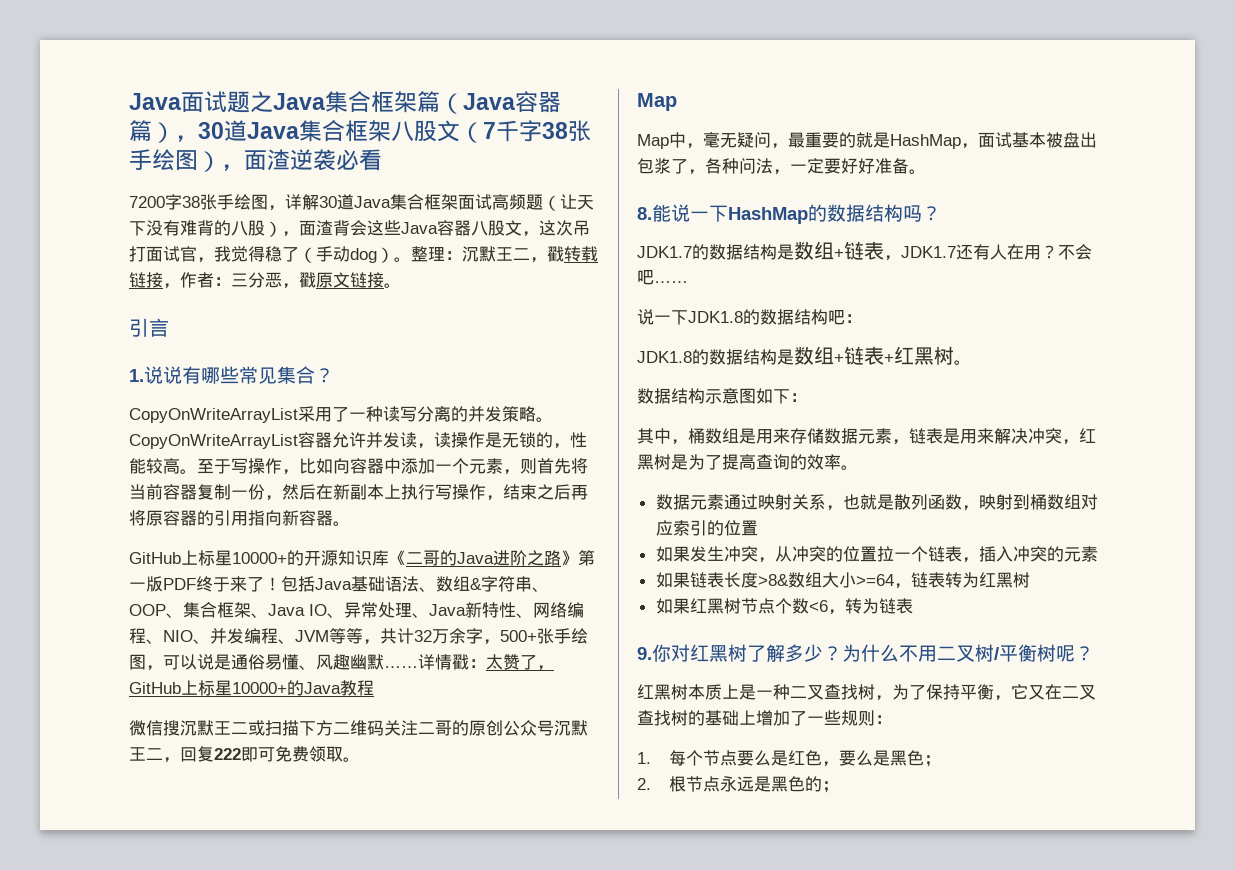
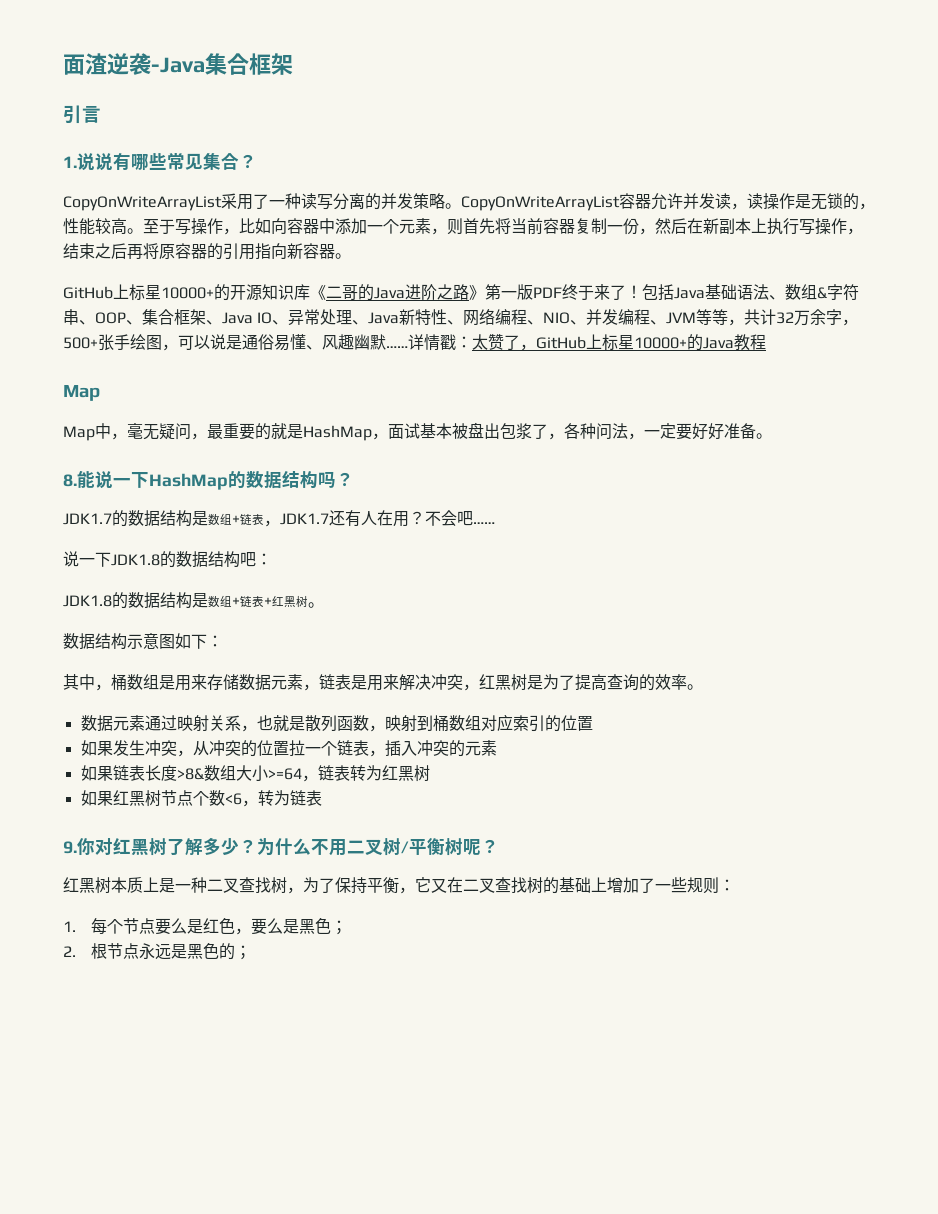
- Java面试题之Java集合框架篇（Java容器篇），30道Java集合框架八股文（7千字38张手绘图），面渣逆袭必看
- 7200字38张手绘图，详解30道Java集合框架面试高频题（让天下没有难背的八股），面渣背会这些Java容器八股文，这次吊打面试官，我觉得稳了（手动dog）。整理：沉默王二，戳转载链接，作者：三分恶，戳原文链接。
+ 面渣逆袭-Java集合框架
- 微信搜沉默王二或扫描下方二维码关注二哥的原创公众号沉默王二，回复222即可免费领取。

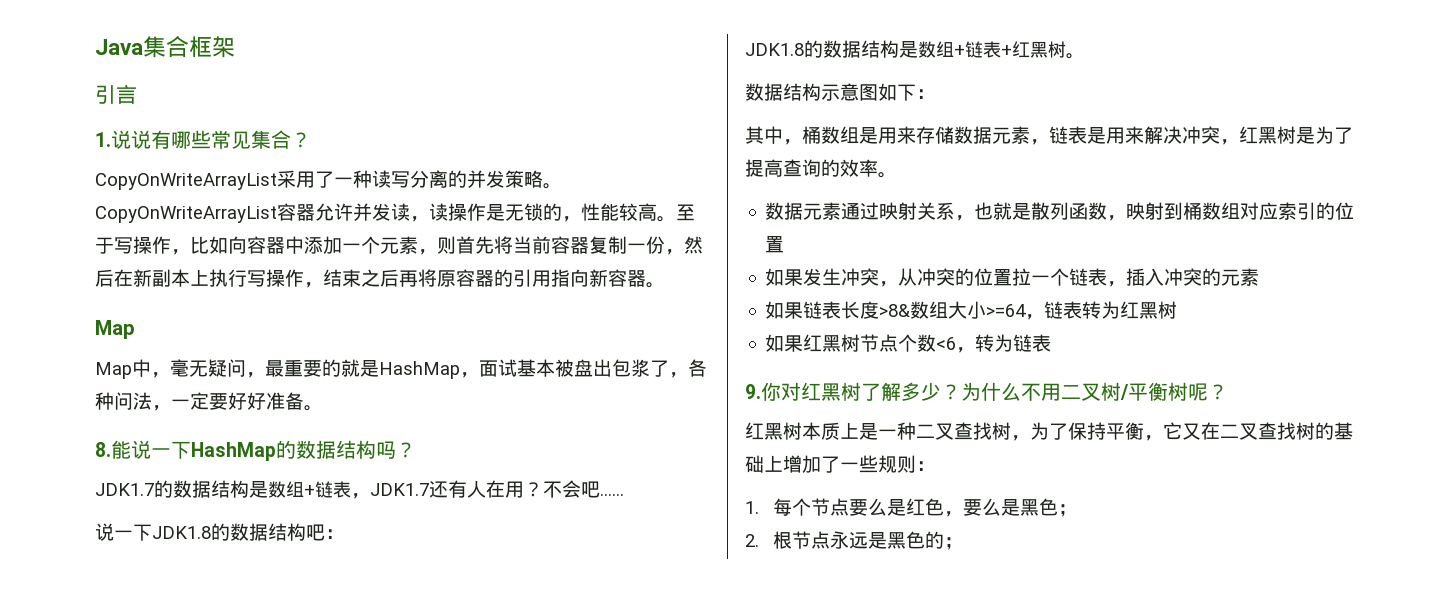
- 面渣逆袭-Java集合框架
+ Java集合框架
- GitHub上标星10000+的开源知识库《二哥的Java进阶之路》第一版PDF终于来了！包括Java基础语法、数组&字符串、OOP、集合框架、Java IO、异常处理、Java新特性、网络编程、NIO、并发编程、JVM等等，共计32万余字，500+张手绘图，可以说是通俗易懂、风趣幽默……详情戳：太赞了，GitHub上标星10000+的Java教程

